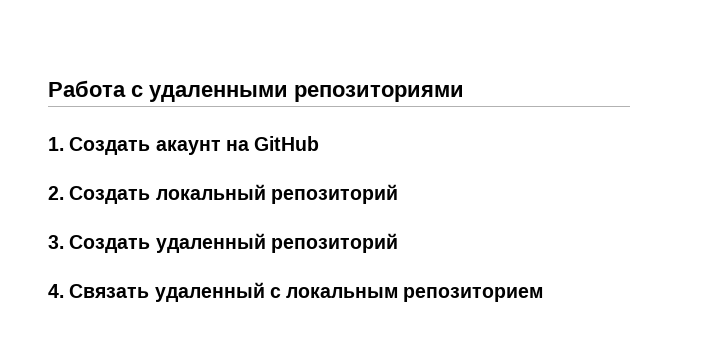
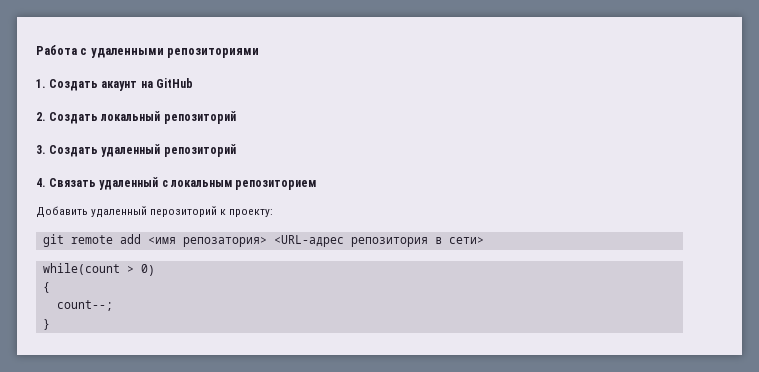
+ Добавить удаленный перозиторий к проекту:
+ git remote add <имя репозатория> <URL-адрес репозитория в сети>
+ while(count > 0)
+ {
+ count--;
+ }

